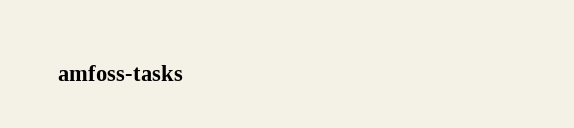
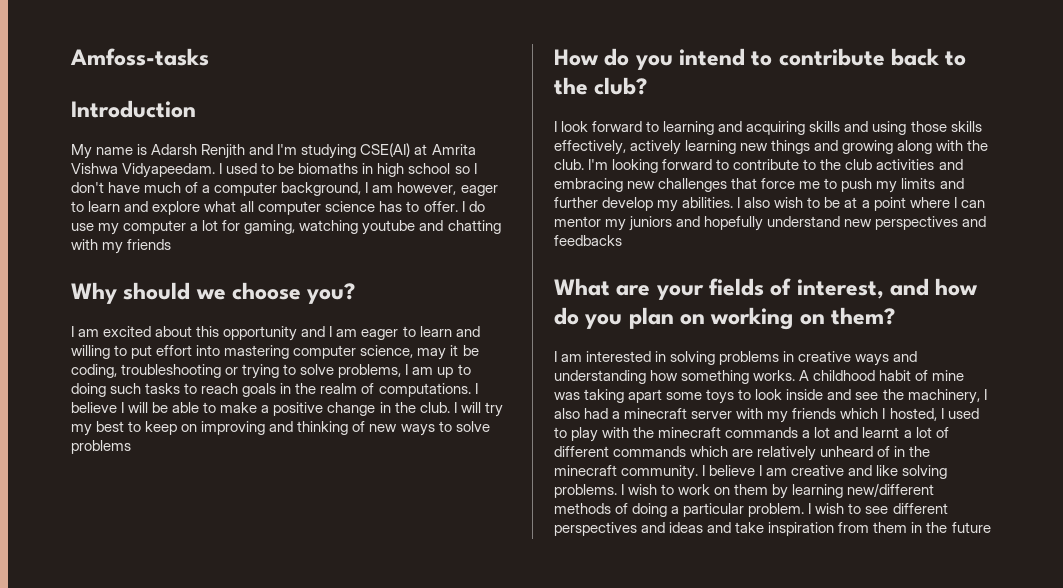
- amfoss-tasks
+ Amfoss-tasks
+ Introduction
+ My name is Adarsh Renjith and I'm studying CSE(AI) at Amrita Vishwa Vidyapeedam. I used to be biomaths in high school so I don't have much of a computer background, I am however, eager to learn and explore what all computer science has to offer. I do use my computer a lot for gaming, watching youtube and chatting with my friends
+ Why should we choose you?
+ I am excited about this opportunity and I am eager to learn and willing to put effort into mastering computer science, may it be coding, troubleshooting or trying to solve problems, I am up to doing such tasks to reach goals in the realm of computations. I believe I will be able to make a positive change in the club. I will try my best to keep on improving and thinking of new ways to solve problems
+ How do you intend to contribute back to the club?
+ I look forward to learning and acquiring skills and using those skills effectively, actively learning new things and growing along with the club. I'm looking forward to contribute to the club activities and embracing new challenges that force me to push my limits and further develop my abilities. I also wish to be at a point where I can mentor my juniors and hopefully understand new perspectives and feedbacks
+ What are your fields of interest, and how do you plan on working on them?
+ I am interested in solving problems in creative ways and understanding how something works. A childhood habit of mine was taking apart some toys to look inside and see the machinery, I also had a minecraft server with my friends which I hosted, I used to play with the minecraft commands a lot and learnt a lot of different commands which are relatively unheard of in the minecraft community. I believe I am creative and like solving problems. I wish to work on them by learning new/different methods of doing a particular problem. I wish to see different perspectives and ideas and take inspiration from them in the future

